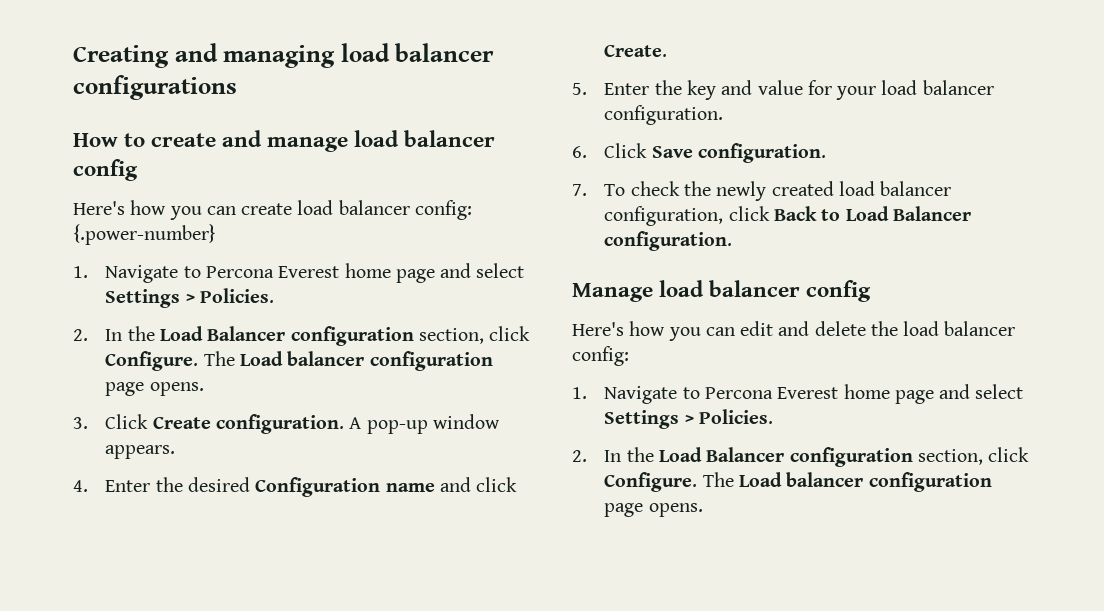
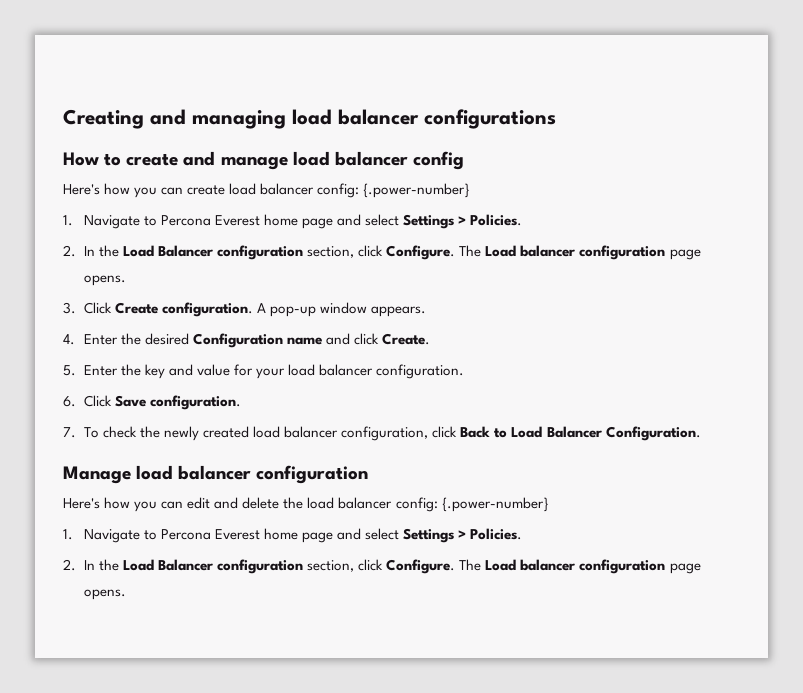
- 7. To check the newly created load balancer configuration, click Back to Load Balancer configuration.
+ 7. To check the newly created load balancer configuration, click Back to Load Balancer Configuration.
- Manage load balancer config
+ Manage load balancer configuration
- Here's how you can edit and delete the load balancer config:
+ Here's how you can edit and delete the load balancer config: {.power-number}

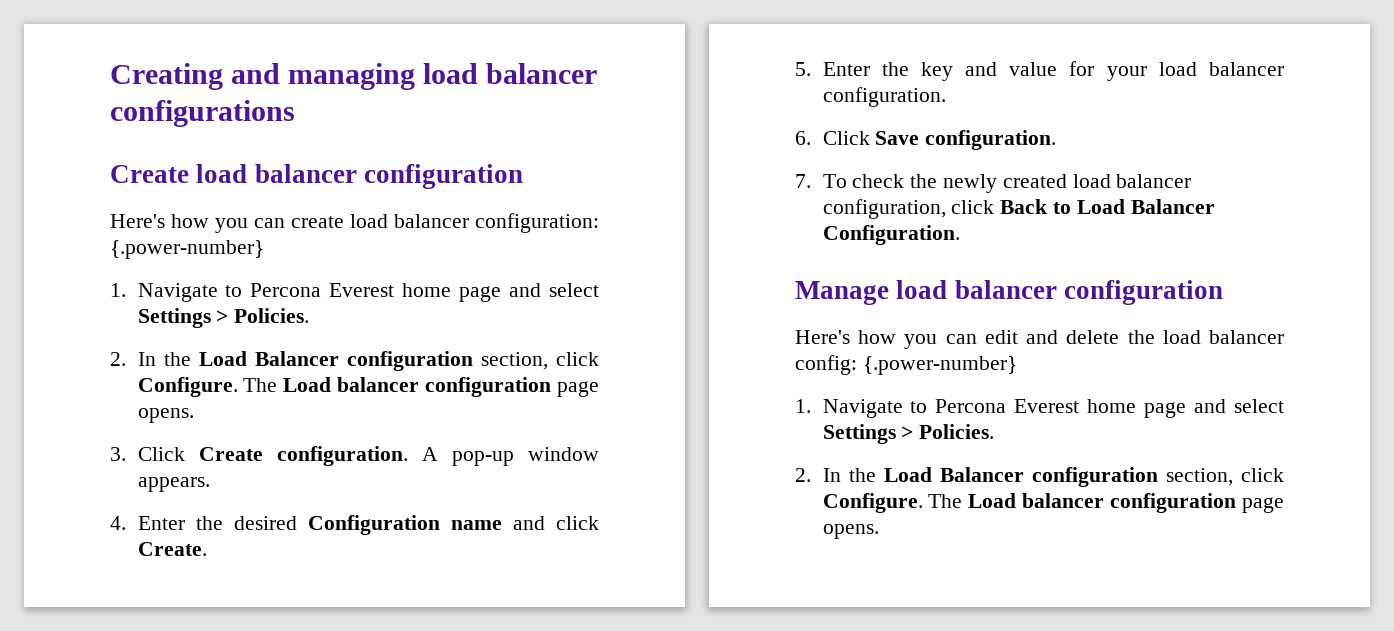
- How to create and manage load balancer config
+ Create load balancer configuration
- Here's how you can create load balancer config: {.power-number}
+ Here's how you can create load balancer configuration: {.power-number}

